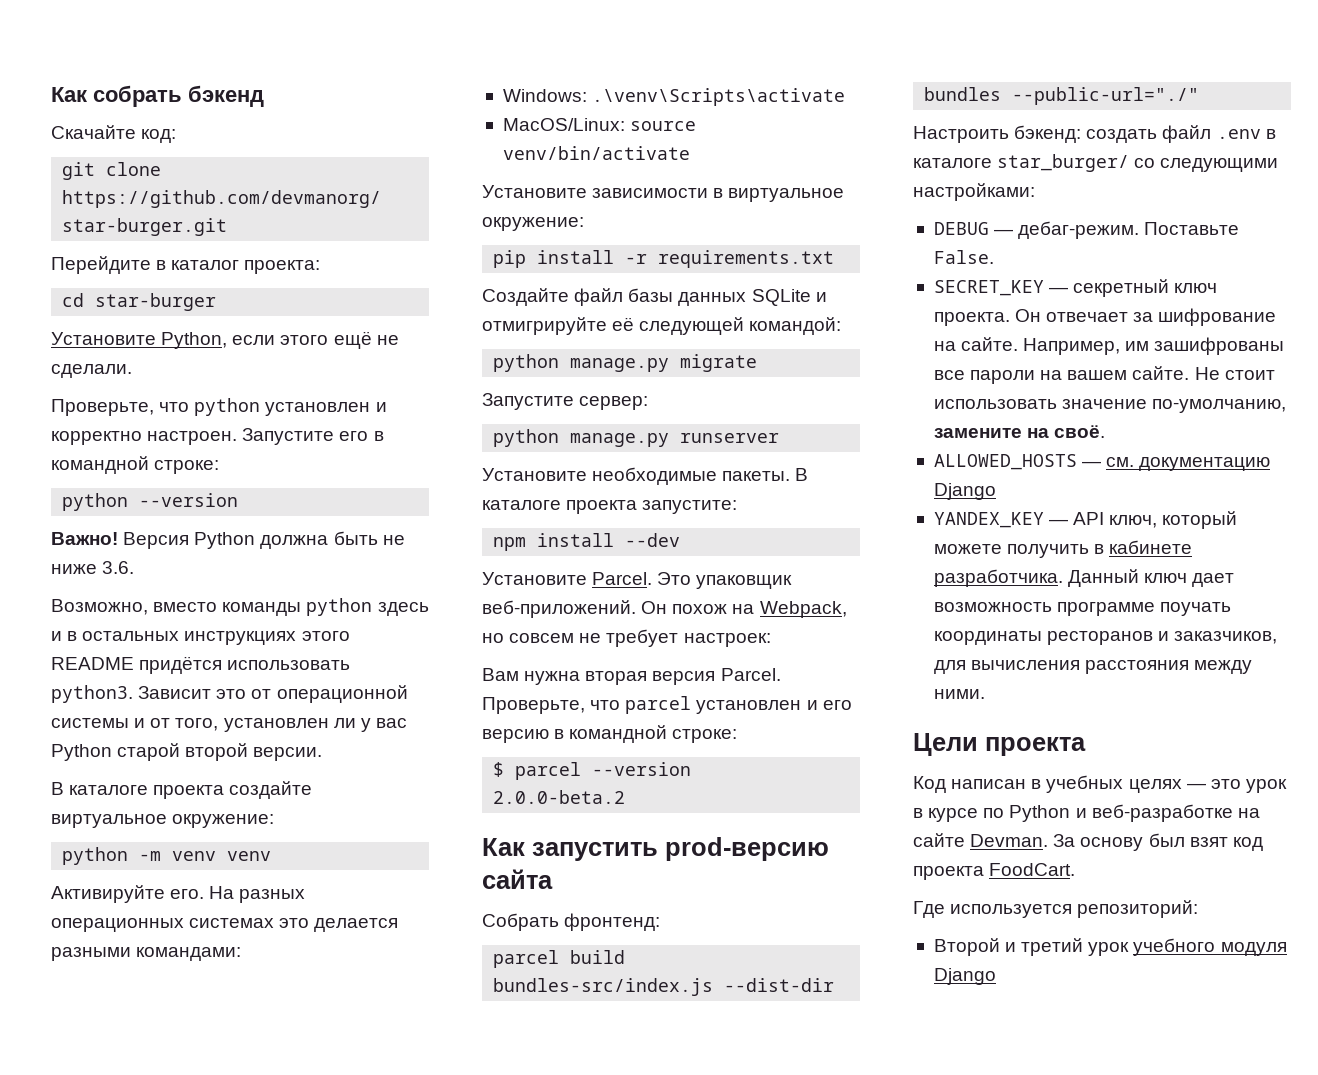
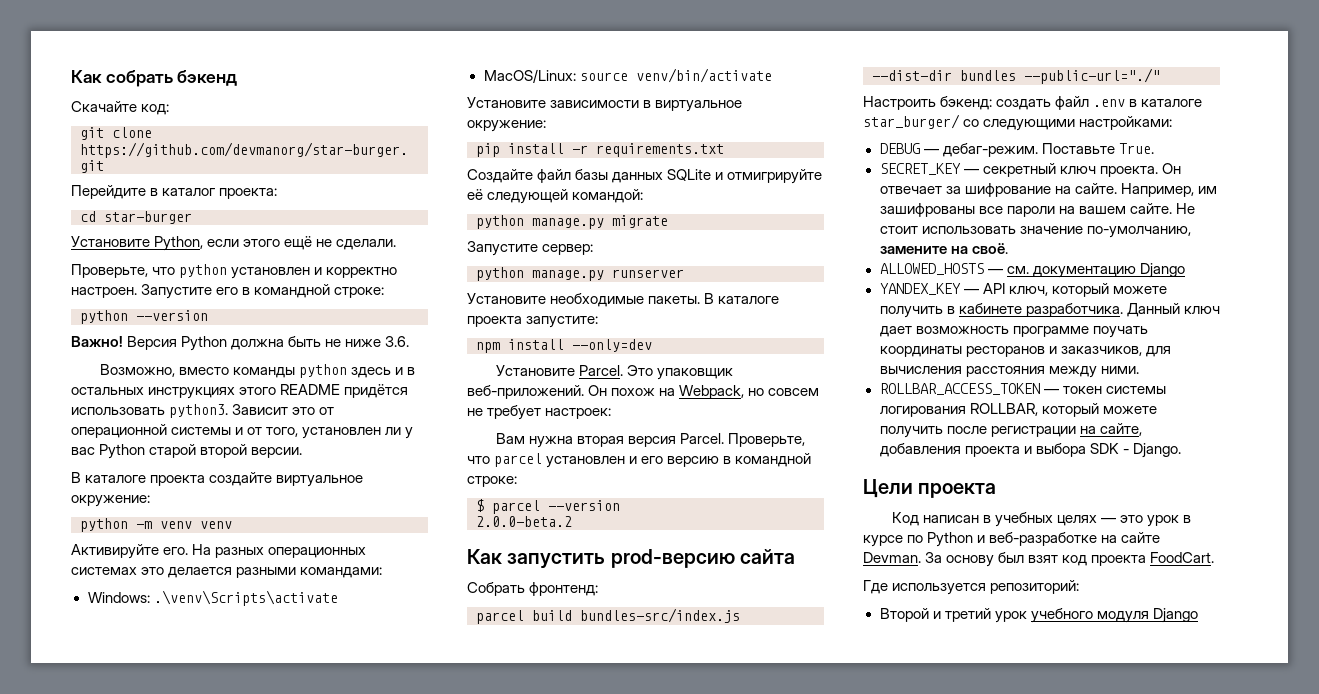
- npm install --dev
+ npm install --only=dev
- Поставьте False.
+ Поставьте True.
+ ROLLBAR_ACCESS_TOKEN — токен системы логирования ROLLBAR, который можете получить после регистрации на сайте, добавления проекта и выбора SDK - Django.

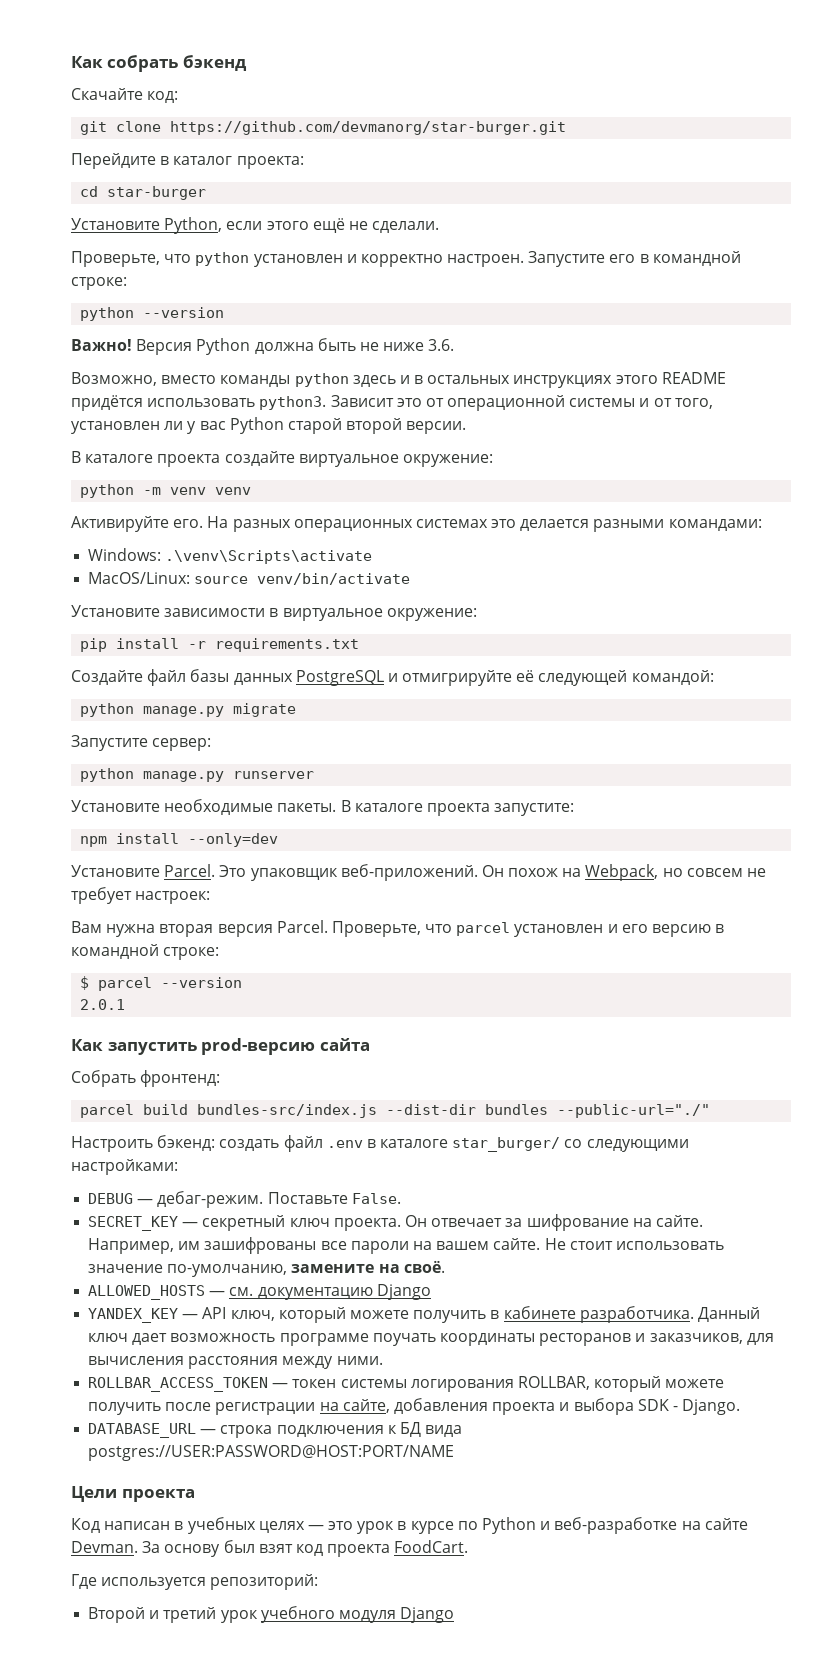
- Создайте файл базы данных SQLite и отмигрируйте её следующей командой:
+ Создайте файл базы данных PostgreSQL и отмигрируйте её следующей командой:
- 2.0.0-beta.2
+ 2.0.1
- Поставьте True.
+ Поставьте False.
+ DATABASE_URL — строка подключения к БД вида postgres://USER:PASSWORD@HOST:PORT/NAME

